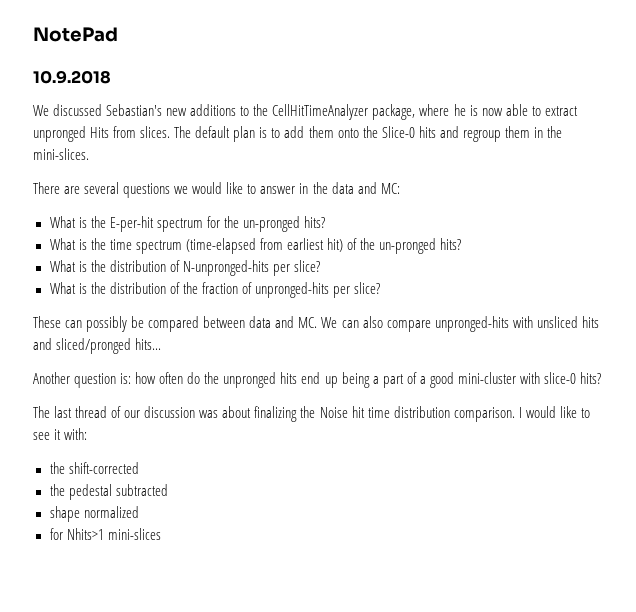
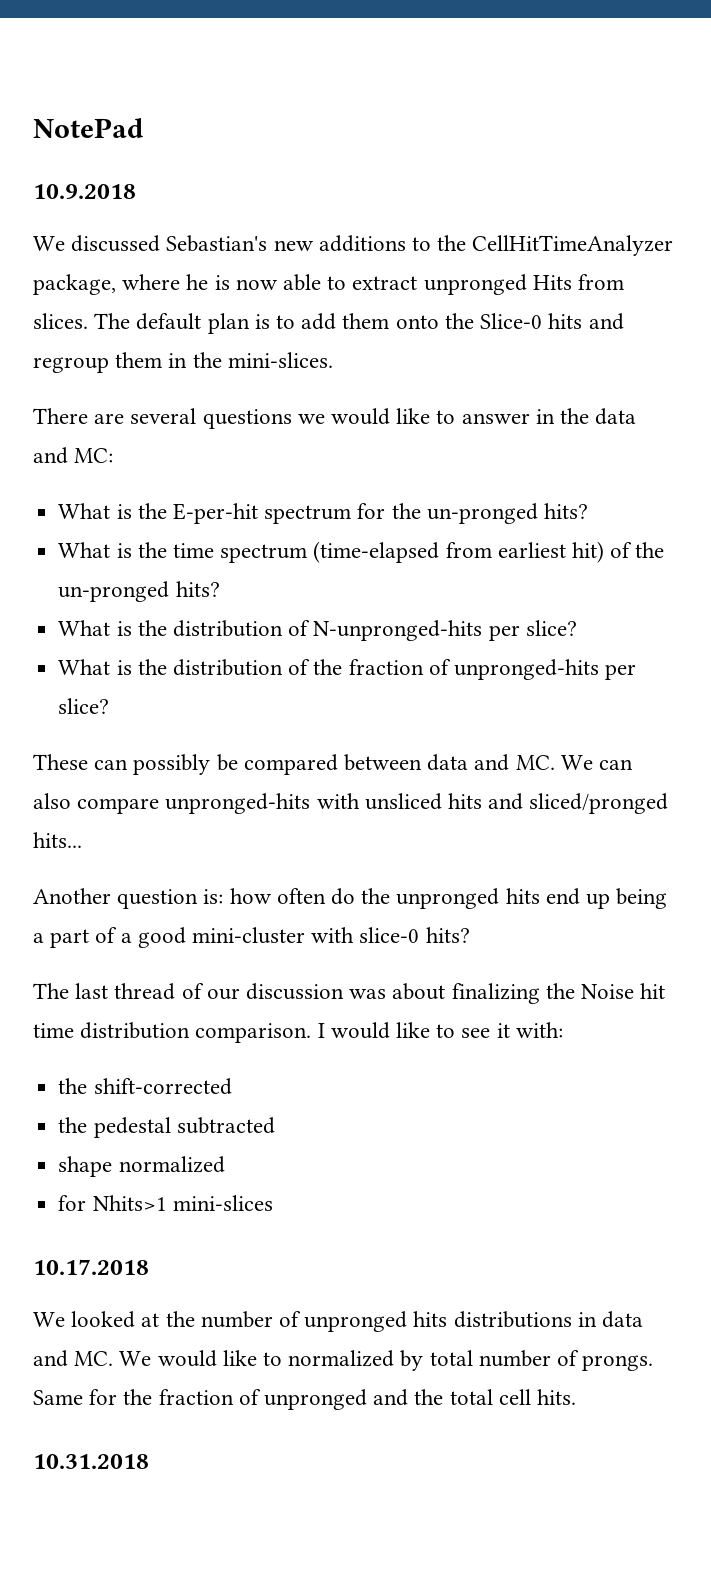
+ 10.17.2018
+ We looked at the number of unpronged hits distributions in data and MC. We would like to normalized by total number of prongs. Same for the fraction of unpronged and the total cell hits.
+ 10.31.2018

